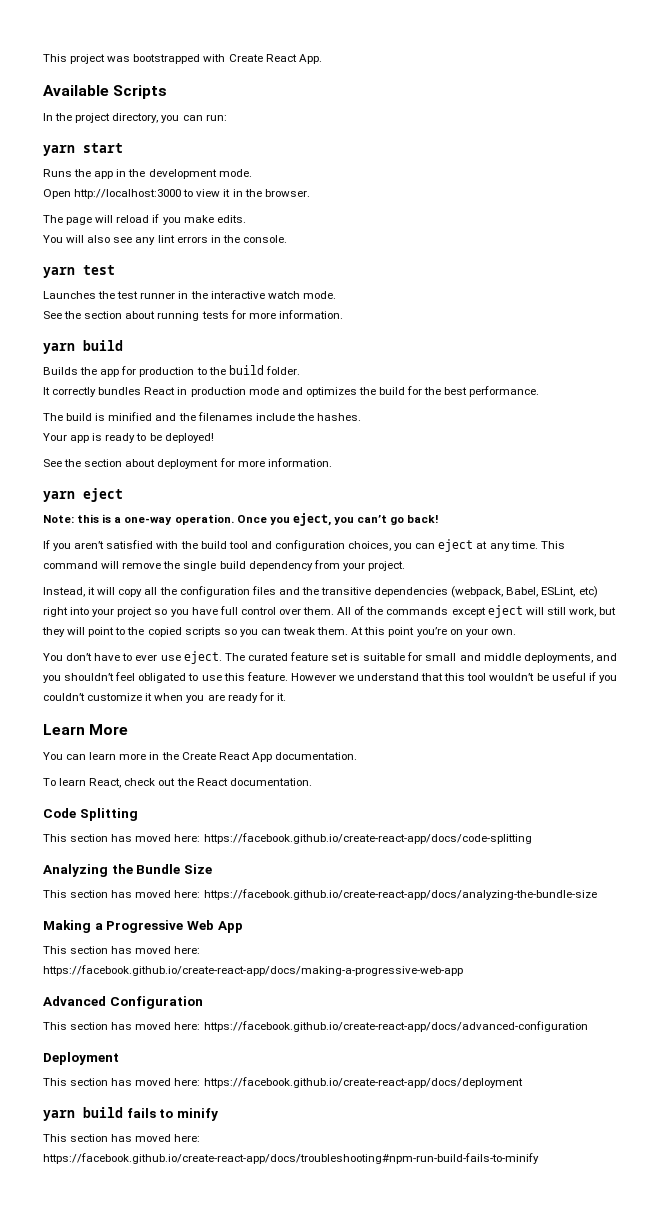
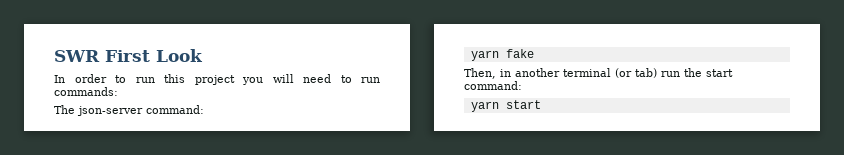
- This project was bootstrapped with Create React App.
- Available Scripts
- In the project directory, you can run:
+ SWR First Look
+ In order to run this project you will need to run commands:
+ The json-server command:
+ yarn fake
+ Then, in another terminal (or tab) run the start command:
  yarn start
- Runs the app in the development mode.
- Open http://localhost:3000 to view it in the browser.
- The page will reload if you make edits.
- You will also see any lint errors in the console.
- yarn test
- Launches the test runner in the interactive watch mode.
- See the section about running tests for more information.
- yarn build
- Builds the app for production to the build folder.
- It correctly bundles React in production mode and optimizes the build for the best performance.
- The build is minified and the filenames include the hashes.
- Your app is ready to be deployed!
- See the section about deployment for more information.
- yarn eject
- Note: this is a one-way operation. Once you eject, you can’t go back!
- If you aren’t satisfied with the build tool and configuration choices, you can eject at any time. This command will remove the single build dependency from your project.
- Instead, it will copy all the configuration files and the transitive dependencies (webpack, Babel, ESLint, etc) right into your project so you have full control over them. All of the commands except eject will still work, but they will point to the copied scripts so you can tweak them. At this point you’re on your own.
- You don’t have to ever use eject. The curated feature set is suitable for small and middle deployments, and you shouldn’t feel obligated to use this feature. However we understand that this tool wouldn’t be useful if you couldn’t customize it when you are ready for it.
- Learn More
- You can learn more in the Create React App documentation.
- To learn React, check out the React documentation.
- Code Splitting
- This section has moved here: https://facebook.github.io/create-react-app/docs/code-splitting
- Analyzing the Bundle Size
- This section has moved here: https://facebook.github.io/create-react-app/docs/analyzing-the-bundle-size
- Making a Progressive Web App
- This section has moved here: https://facebook.github.io/create-react-app/docs/making-a-progressive-web-app
- Advanced Configuration
- This section has moved here: https://facebook.github.io/create-react-app/docs/advanced-configuration
- Deployment
- This section has moved here: https://facebook.github.io/create-react-app/docs/deployment
- yarn build fails to minify
- This section has moved here: https://facebook.github.io/create-react-app/docs/troubleshooting#npm-run-build-fails-to-minify

